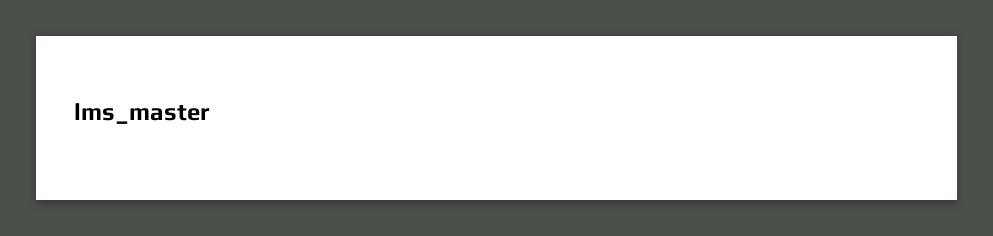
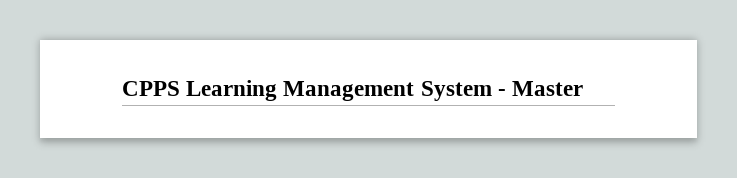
- lms_master
+ CPPS Learning Management System - Master

